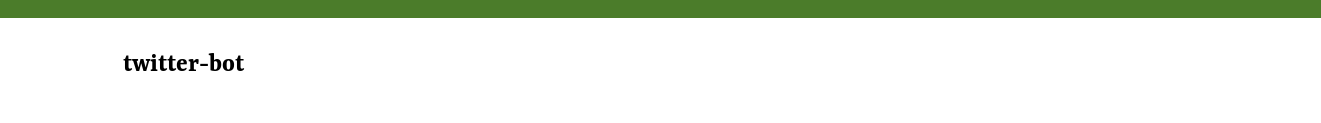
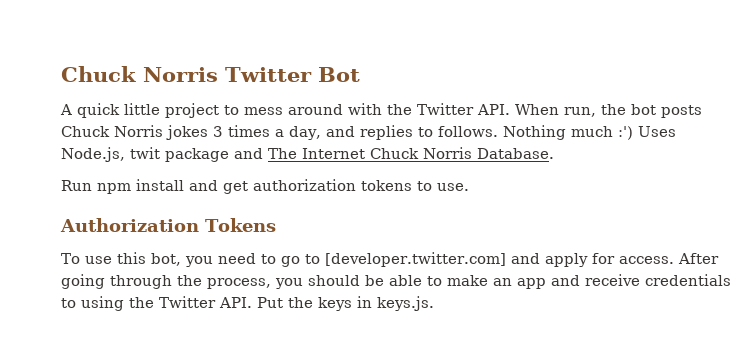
- twitter-bot
+ Chuck Norris Twitter Bot
+ A quick little project to mess around with the Twitter API. When run, the bot posts Chuck Norris jokes 3 times a day, and replies to follows. Nothing much :') Uses Node.js, twit package and The Internet Chuck Norris Database.
+ Run npm install and get authorization tokens to use.
+ Authorization Tokens
+ To use this bot, you need to go to [developer.twitter.com] and apply for access. After going through the process, you should be able to make an app and receive credentials to using the Twitter API. Put the keys in keys.js.

